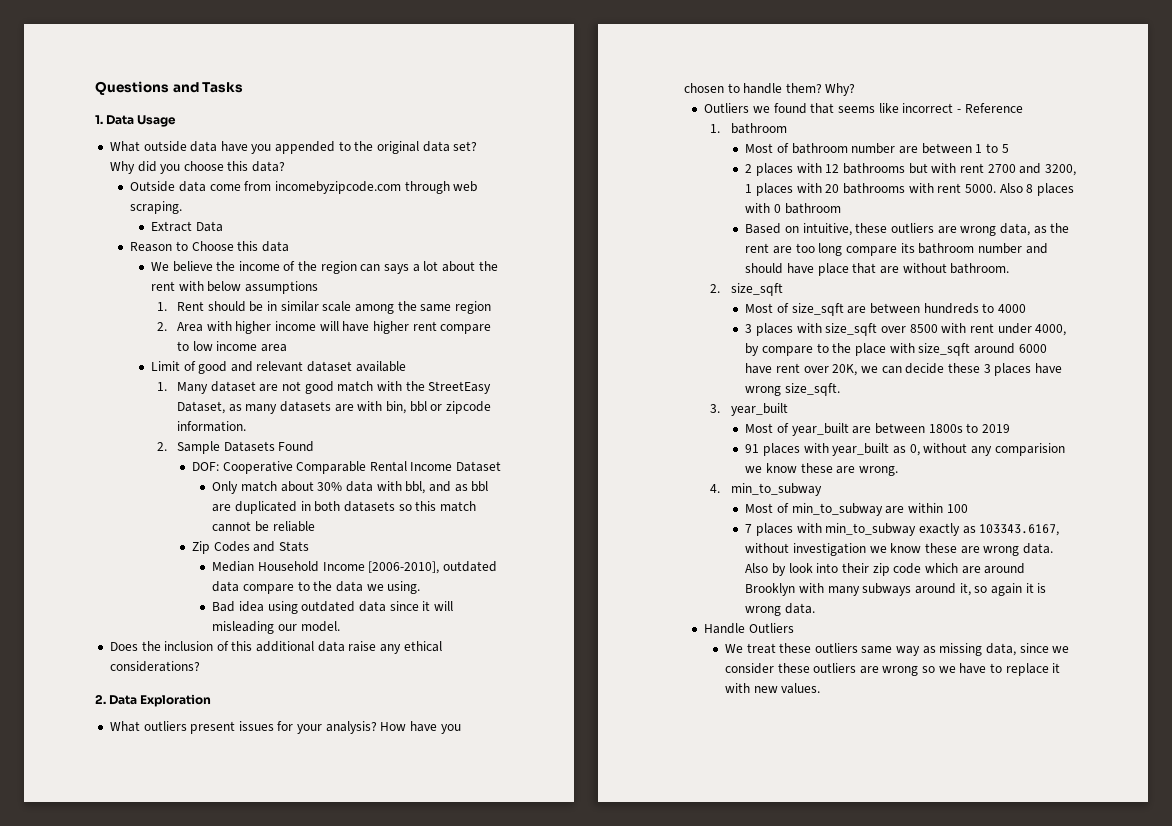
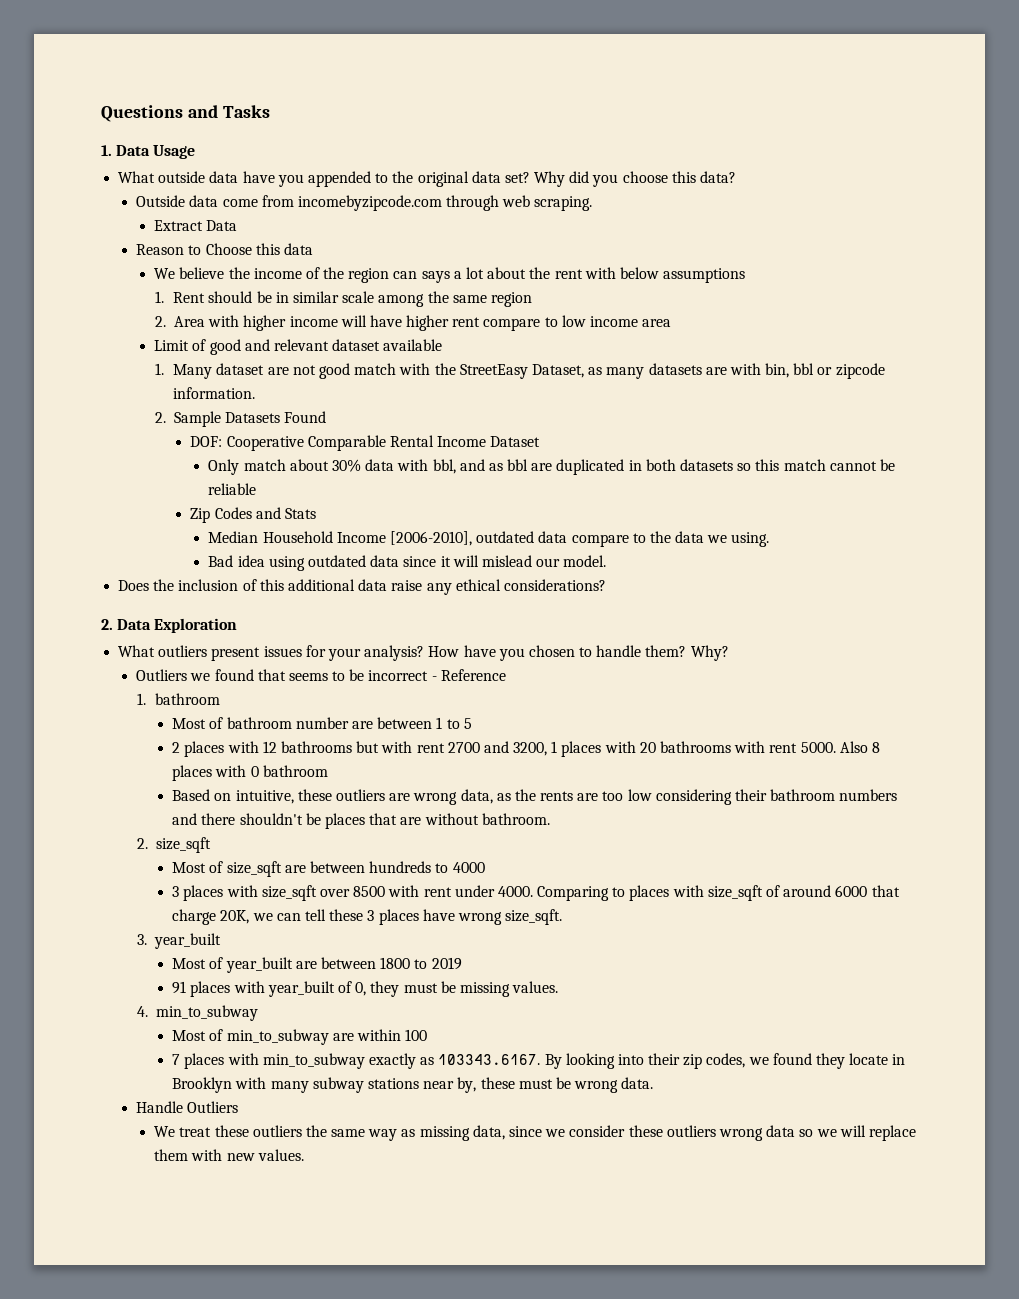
- Bad idea using outdated data since it will misleading our model.
+ Bad idea using outdated data since it will mislead our model.
- Outliers we found that seems like incorrect - Reference
+ Outliers we found that seems to be incorrect - Reference
- Based on intuitive, these outliers are wrong data, as the rent are too long compare its bathroom number and should have place that are without bathroom.
+ Based on intuitive, these outliers are wrong data, as the rents are too low considering their bathroom numbers and there shouldn't be places that are without bathroom.
- 3 places with size_sqft over 8500 with rent under 4000, by compare to the place with size_sqft around 6000 have rent over 20K, we can decide these 3 places have wrong size_sqft.
+ 3 places with size_sqft over 8500 with rent under 4000. Comparing to places with size_sqft of around 6000 that charge 20K, we can tell these 3 places have wrong size_sqft.
- Most of year_built are between 1800s to 2019
+ Most of year_built are between 1800 to 2019
- 91 places with year_built as 0, without any comparision we know these are wrong.
+ 91 places with year_built of 0, they must be missing values.
- 7 places with min_to_subway exactly as 103343.6167, without investigation we know these are wrong data. Also by look into their zip code which are around Brooklyn with many subways around it, so again it is wrong data.
+ 7 places with min_to_subway exactly as 103343.6167. By looking into their zip codes, we found they locate in Brooklyn with many subway stations near by, these must be wrong data.
- We treat these outliers same way as missing data, since we consider these outliers are wrong so we have to replace it with new values.
+ We treat these outliers the same way as missing data, since we consider these outliers wrong data so we will replace them with new values.

